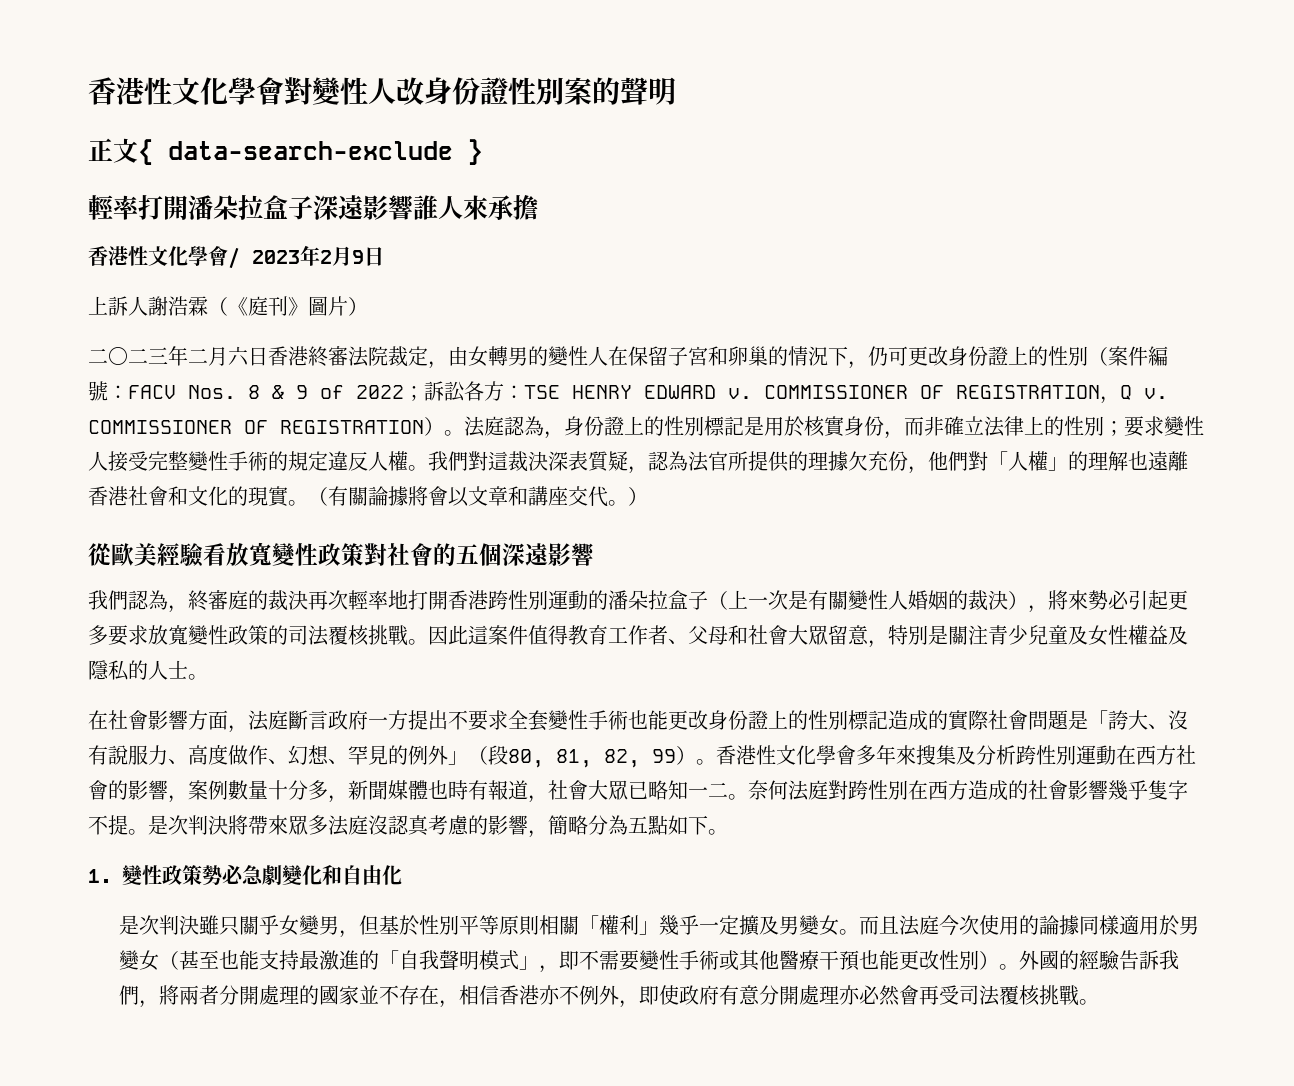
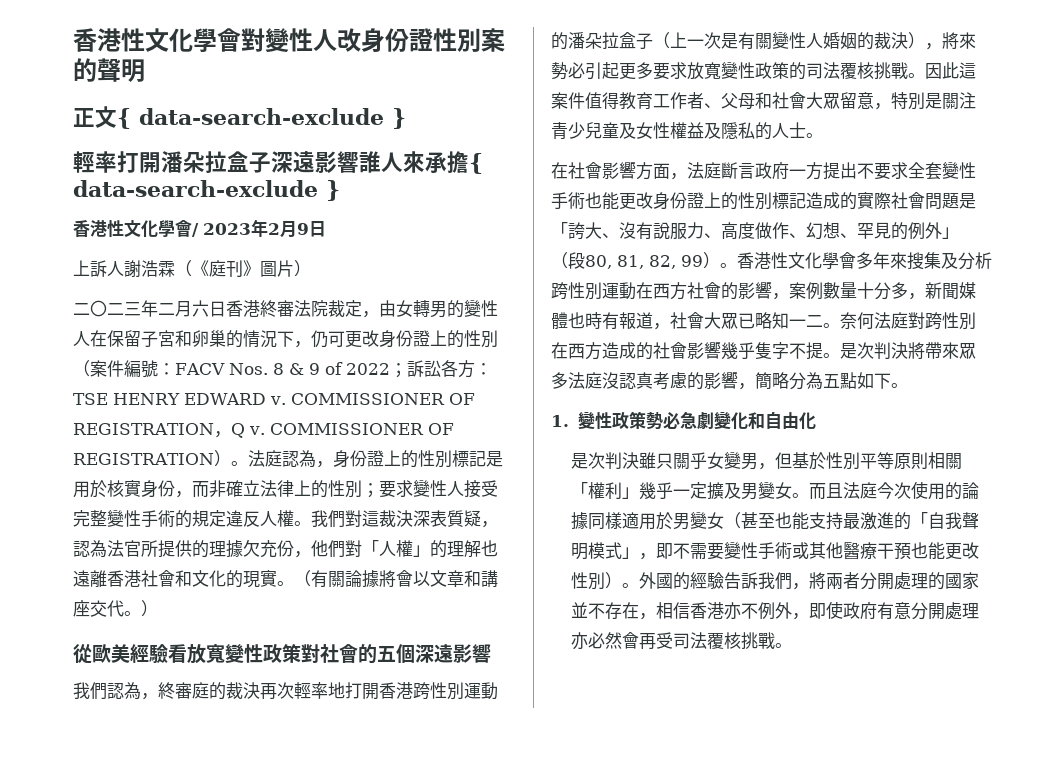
- 輕率打開潘朵拉盒子深遠影響誰人來承擔
+ 輕率打開潘朵拉盒子深遠影響誰人來承擔{ data-search-exclude }

